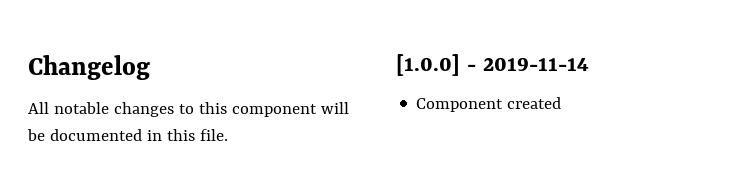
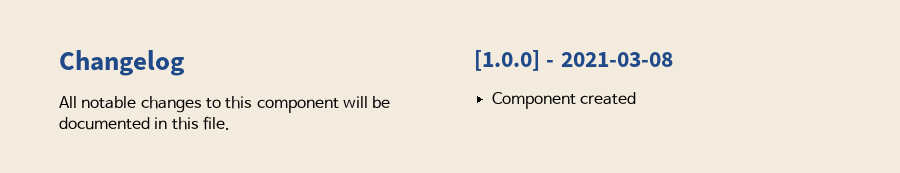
- [1.0.0] - 2019-11-14
+ [1.0.0] - 2021-03-08

